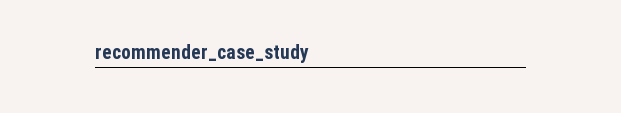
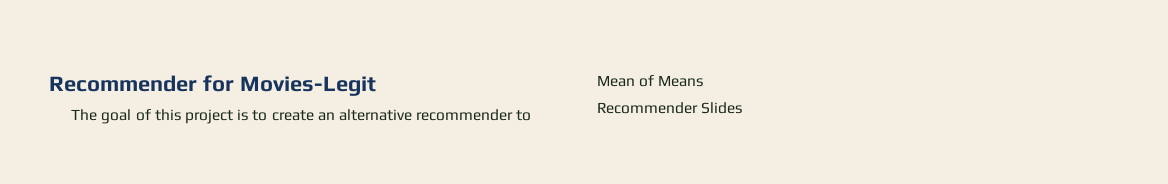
- recommender_case_study
+ Recommender for Movies-Legit
+ The goal of this project is to create an alternative recommender to Mean of Means
+ Recommender Slides

